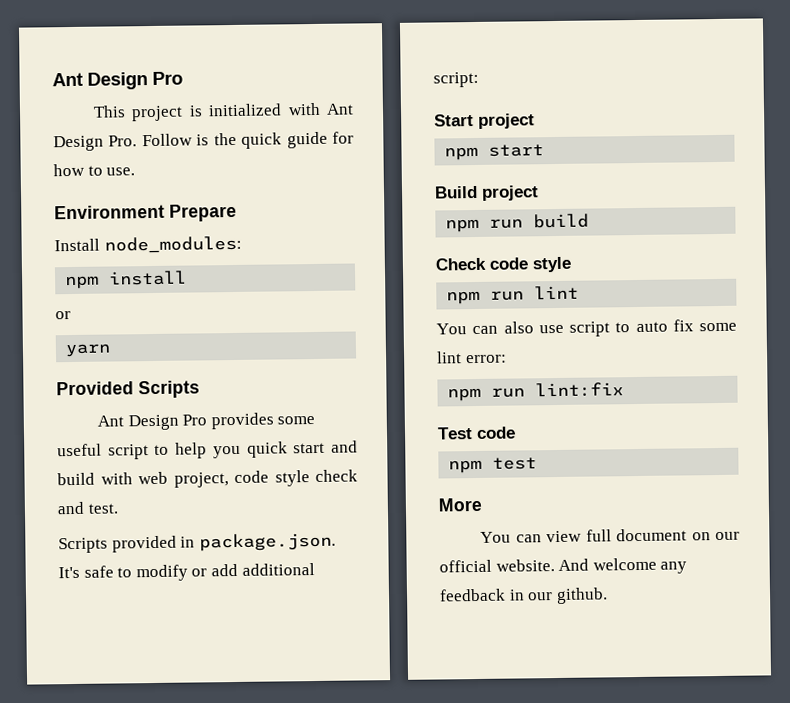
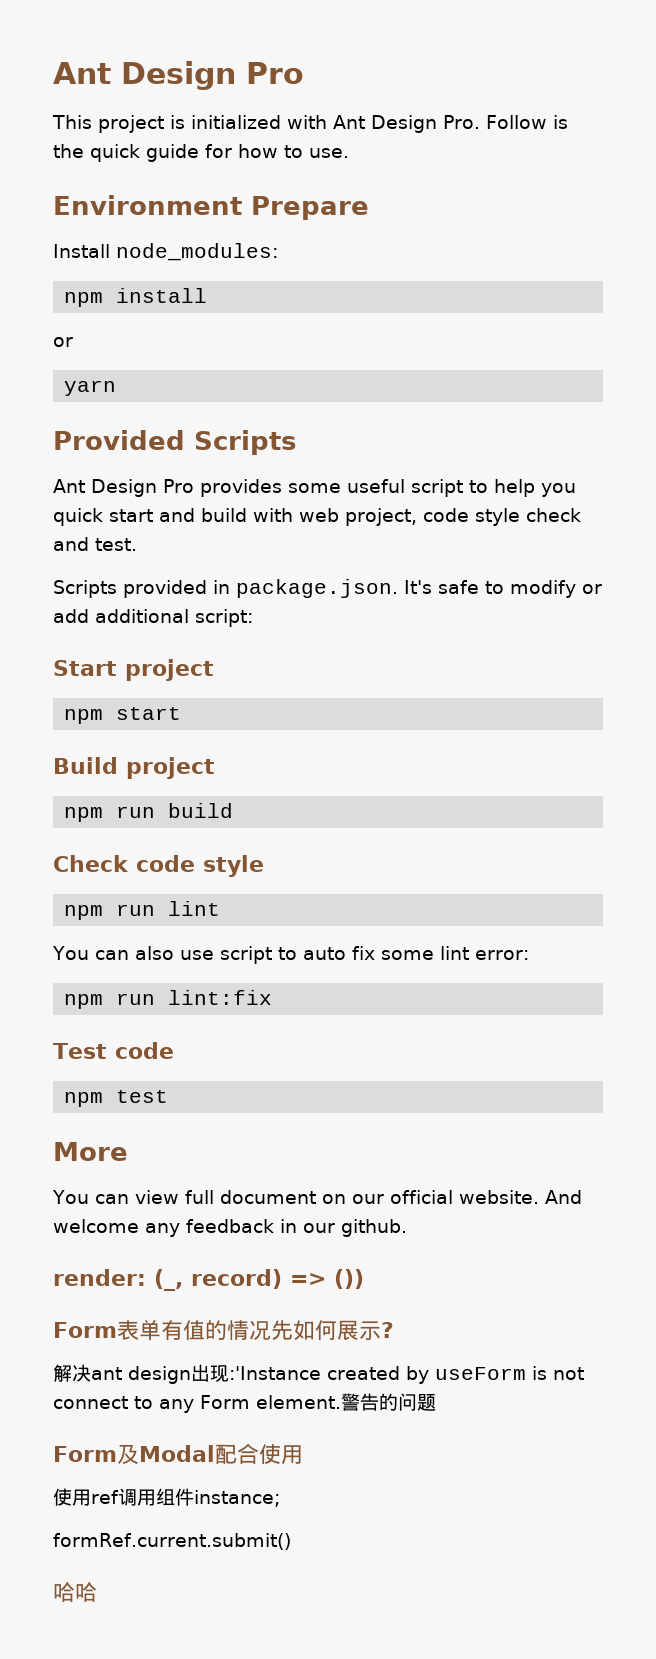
+ render: (_, record) => ())
+ Form表单有值的情况先如何展示?
+ 解决ant design出现:'Instance created by useForm is not connect to any Form element.警告的问题
+ Form及Modal配合使用
+ 使用ref调用组件instance;
+ formRef.current.submit()
+ 哈哈

